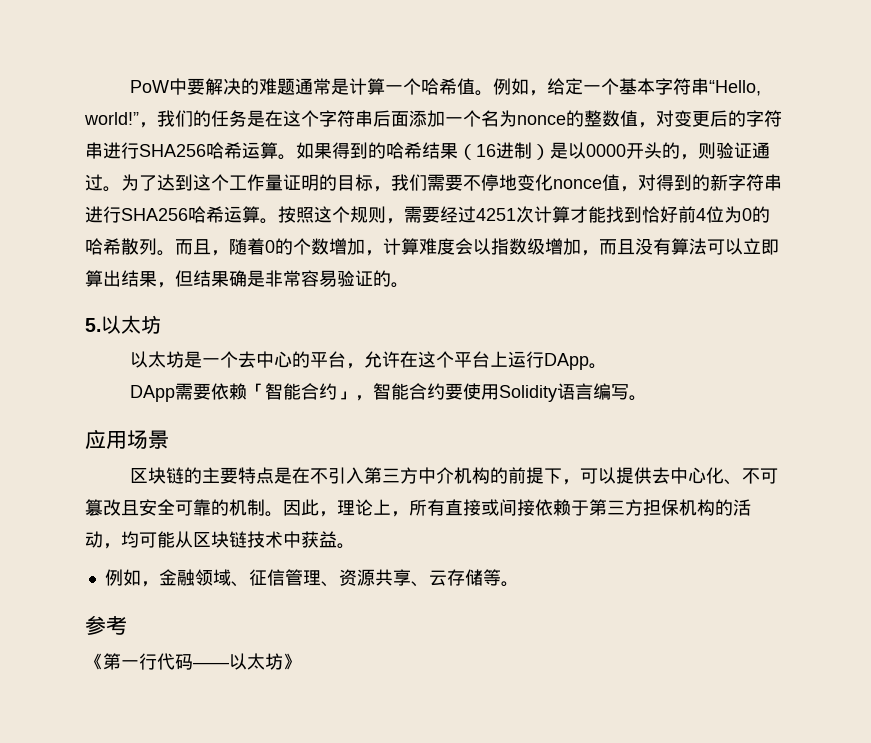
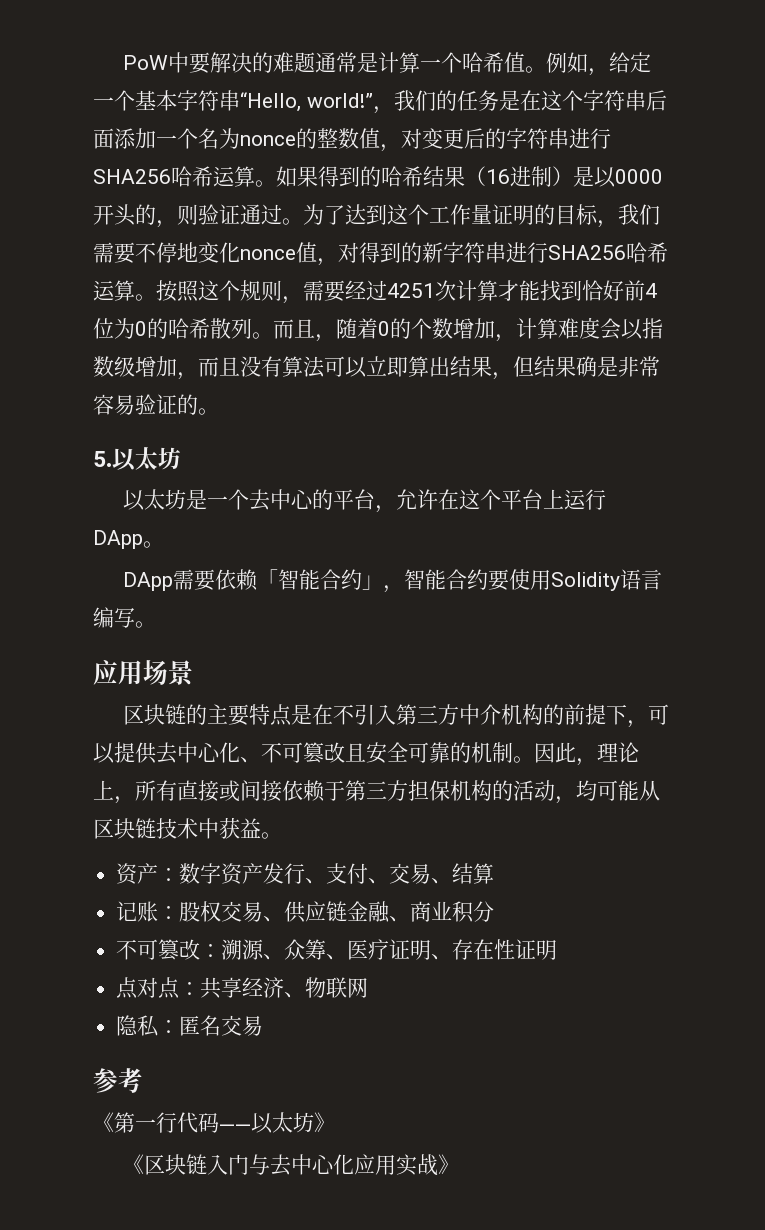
- 例如，金融领域、征信管理、资源共享、云存储等。
+ 资产：数字资产发行、支付、交易、结算
+ 记账：股权交易、供应链金融、商业积分
+ 不可篡改：溯源、众筹、医疗证明、存在性证明
+ 点对点：共享经济、物联网
+ 隐私：匿名交易
+ 《区块链入门与去中心化应用实战》

